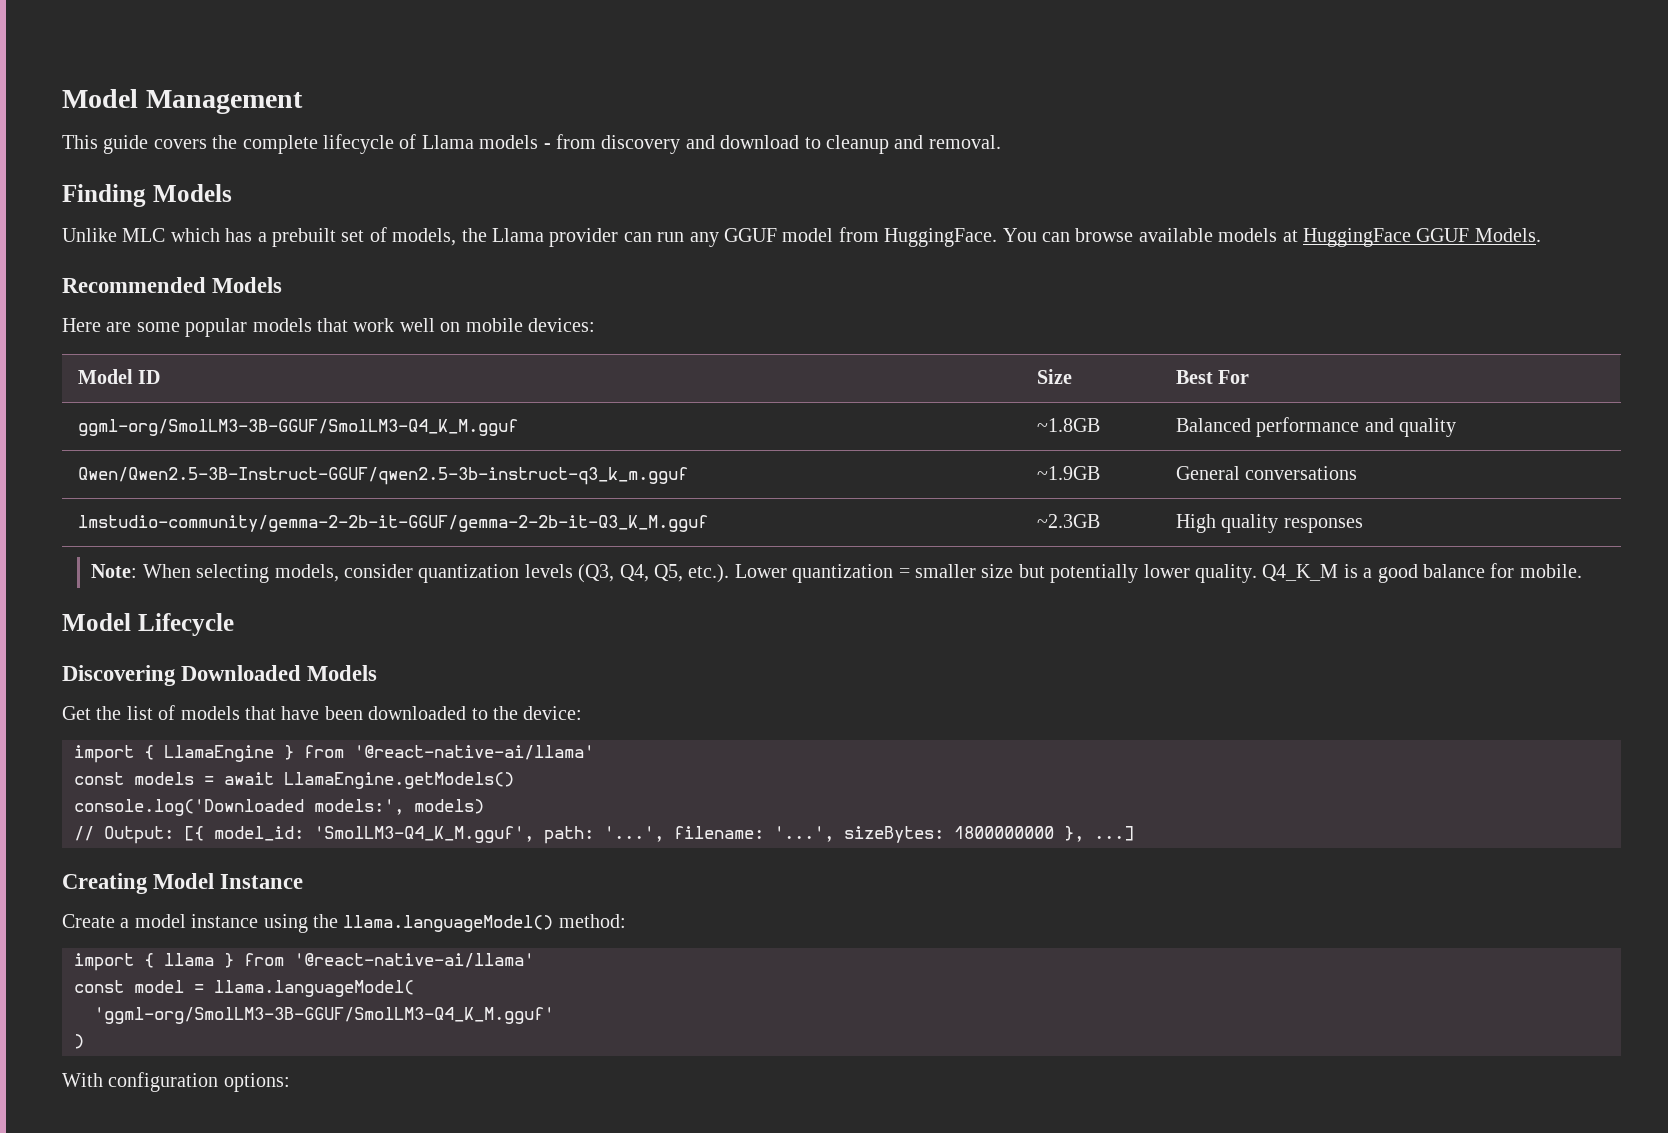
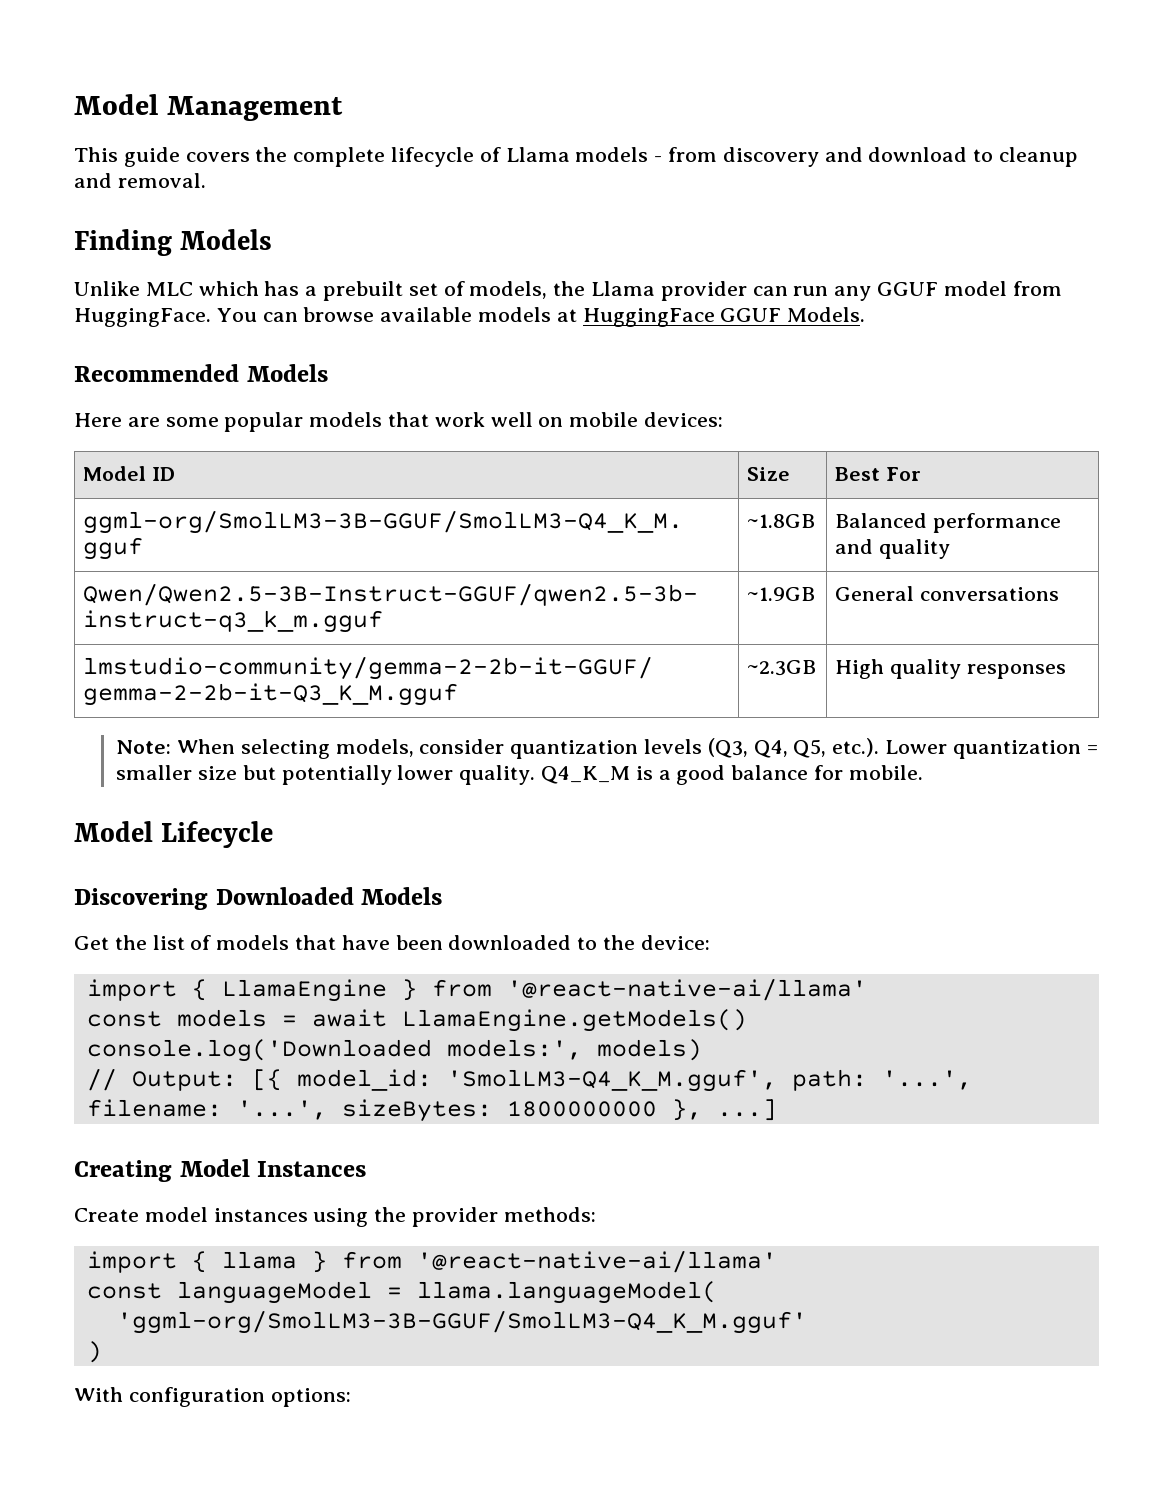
- Creating Model Instance
+ Creating Model Instances
- Create a model instance using the llama.languageModel() method:
+ Create model instances using the provider methods:
- const model = llama.languageModel(
+ const languageModel = llama.languageModel(

